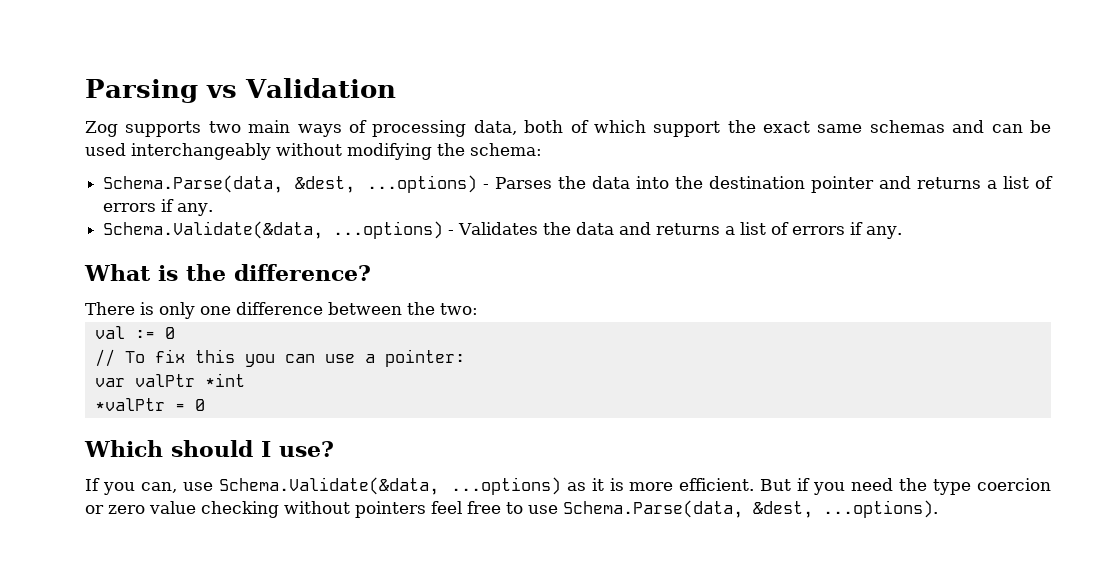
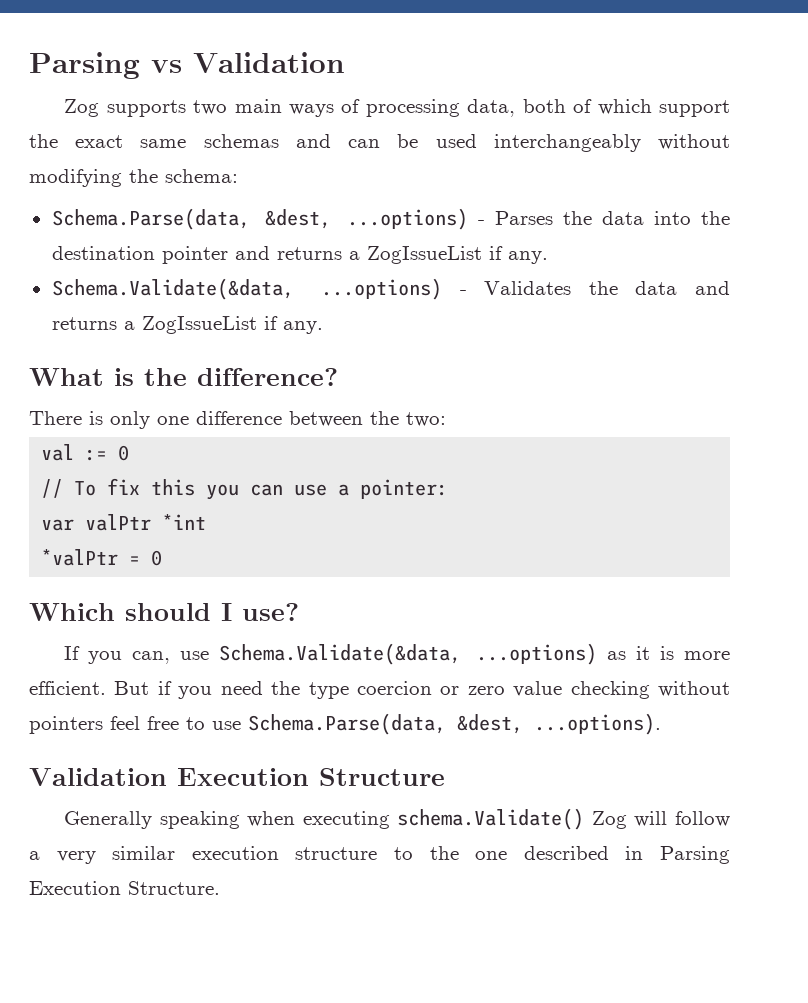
- Schema.Parse(data, &dest, ...options) - Parses the data into the destination pointer and returns a list of errors if any.
+ Schema.Parse(data, &dest, ...options) - Parses the data into the destination pointer and returns a ZogIssueList if any.
- Schema.Validate(&data, ...options) - Validates the data and returns a list of errors if any.
+ Schema.Validate(&data, ...options) - Validates the data and returns a ZogIssueList if any.
+ Validation Execution Structure
+ Generally speaking when executing schema.Validate() Zog will follow a very similar execution structure to the one described in Parsing Execution Structure.

